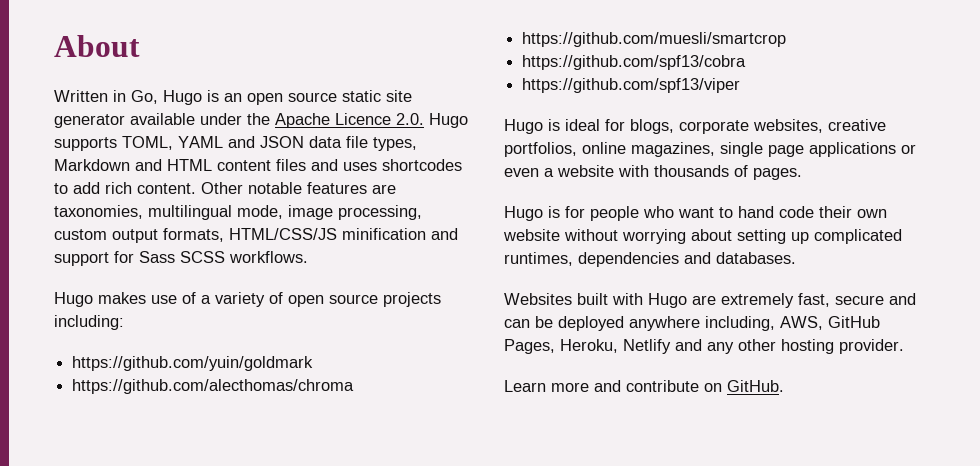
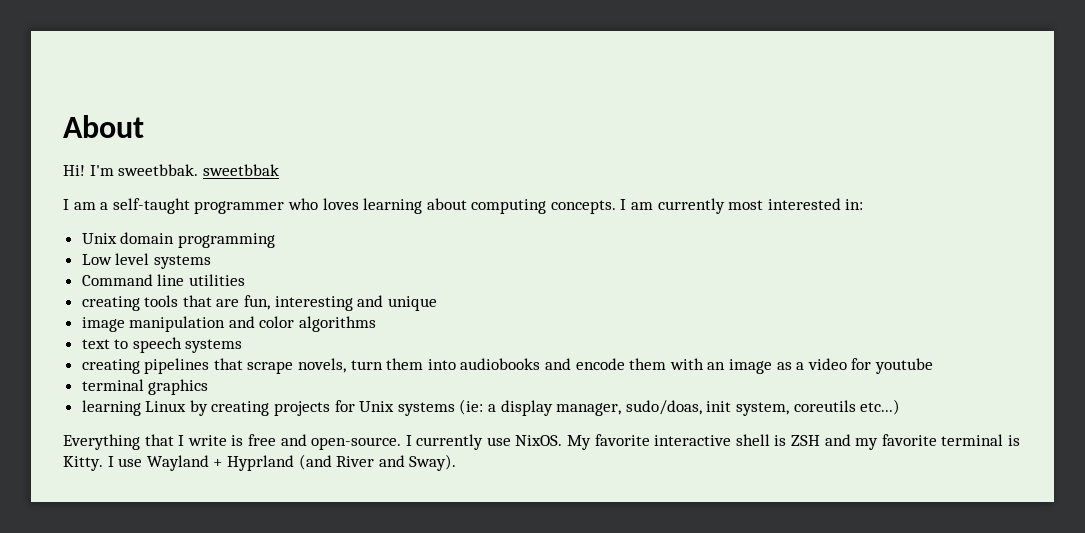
- Written in Go, Hugo is an open source static site generator available under the Apache Licence 2.0. Hugo supports TOML, YAML and JSON data file types, Markdown and HTML content files and uses shortcodes to add rich content. Other notable features are taxonomies, multilingual mode, image processing, custom output formats, HTML/CSS/JS minification and support for Sass SCSS workflows.
- Hugo makes use of a variety of open source projects including:
- https://github.com/yuin/goldmark
- https://github.com/alecthomas/chroma
- https://github.com/muesli/smartcrop
- https://github.com/spf13/cobra
- https://github.com/spf13/viper
- Hugo is ideal for blogs, corporate websites, creative portfolios, online magazines, single page applications or even a website with thousands of pages.
- Hugo is for people who want to hand code their own website without worrying about setting up complicated runtimes, dependencies and databases.
- Websites built with Hugo are extremely fast, secure and can be deployed anywhere including, AWS, GitHub Pages, Heroku, Netlify and any other hosting provider.
- Learn more and contribute on GitHub.
+ Hi! I'm sweetbbak. sweetbbak
+ I am a self-taught programmer who loves learning about computing concepts. I am currently most interested in:
+ Unix domain programming
+ Low level systems
+ Command line utilities
+ creating tools that are fun, interesting and unique
+ image manipulation and color algorithms
+ text to speech systems
+ creating pipelines that scrape novels, turn them into audiobooks and encode them with an image as a video for youtube
+ terminal graphics
+ learning Linux by creating projects for Unix systems (ie: a display manager, sudo/doas, init system, coreutils etc...)
+ Everything that I write is free and open-source. I currently use NixOS. My favorite interactive shell is ZSH and my favorite terminal is Kitty. I use Wayland + Hyprland (and River and Sway).

